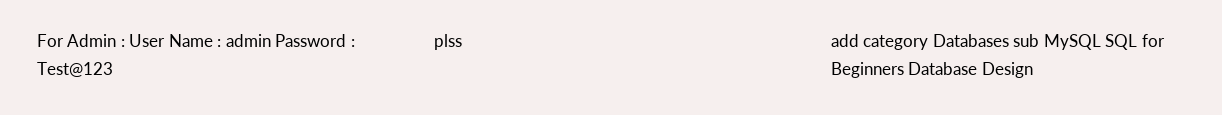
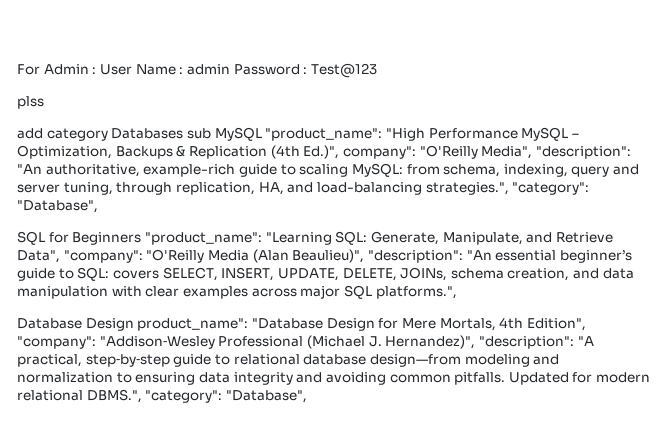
- add category Databases sub MySQL SQL for Beginners Database Design
+ add category Databases sub MySQL "product_name": "High Performance MySQL – Optimization, Backups & Replication (4th Ed.)", company": "O'Reilly Media", "description": "An authoritative, example-rich guide to scaling MySQL: from schema, indexing, query and server tuning, through replication, HA, and load-balancing strategies.", "category": "Database",
+ SQL for Beginners "product_name": "Learning SQL: Generate, Manipulate, and Retrieve Data", "company": "O'Reilly Media (Alan Beaulieu)", "description": "An essential beginner’s guide to SQL: covers SELECT, INSERT, UPDATE, DELETE, JOINs, schema creation, and data manipulation with clear examples across major SQL platforms.",
+ Database Design product_name": "Database Design for Mere Mortals, 4th Edition", "company": "Addison‑Wesley Professional (Michael J. Hernandez)", "description": "A practical, step‑by‑step guide to relational database design—from modeling and normalization to ensuring data integrity and avoiding common pitfalls. Updated for modern relational DBMS.", "category": "Database",

